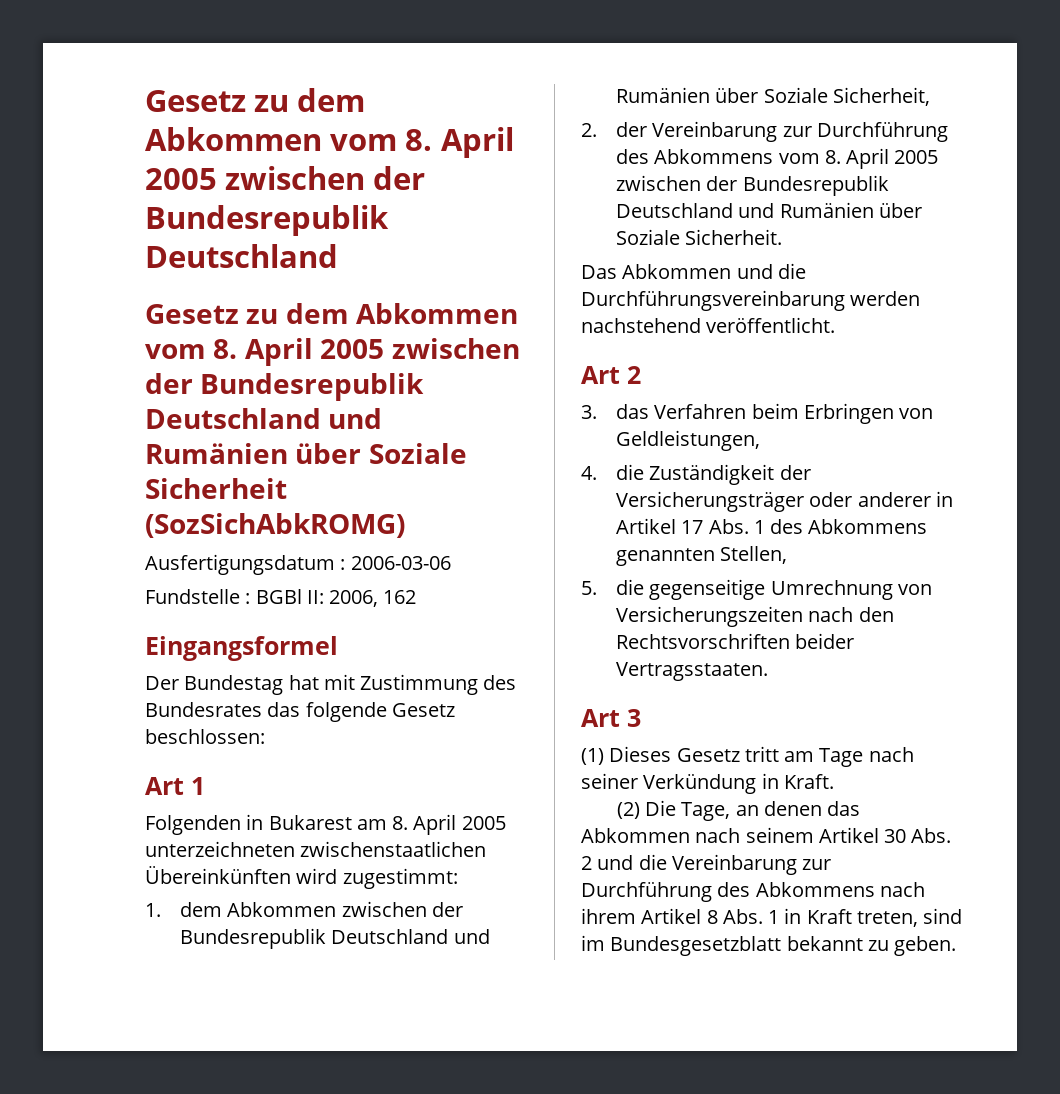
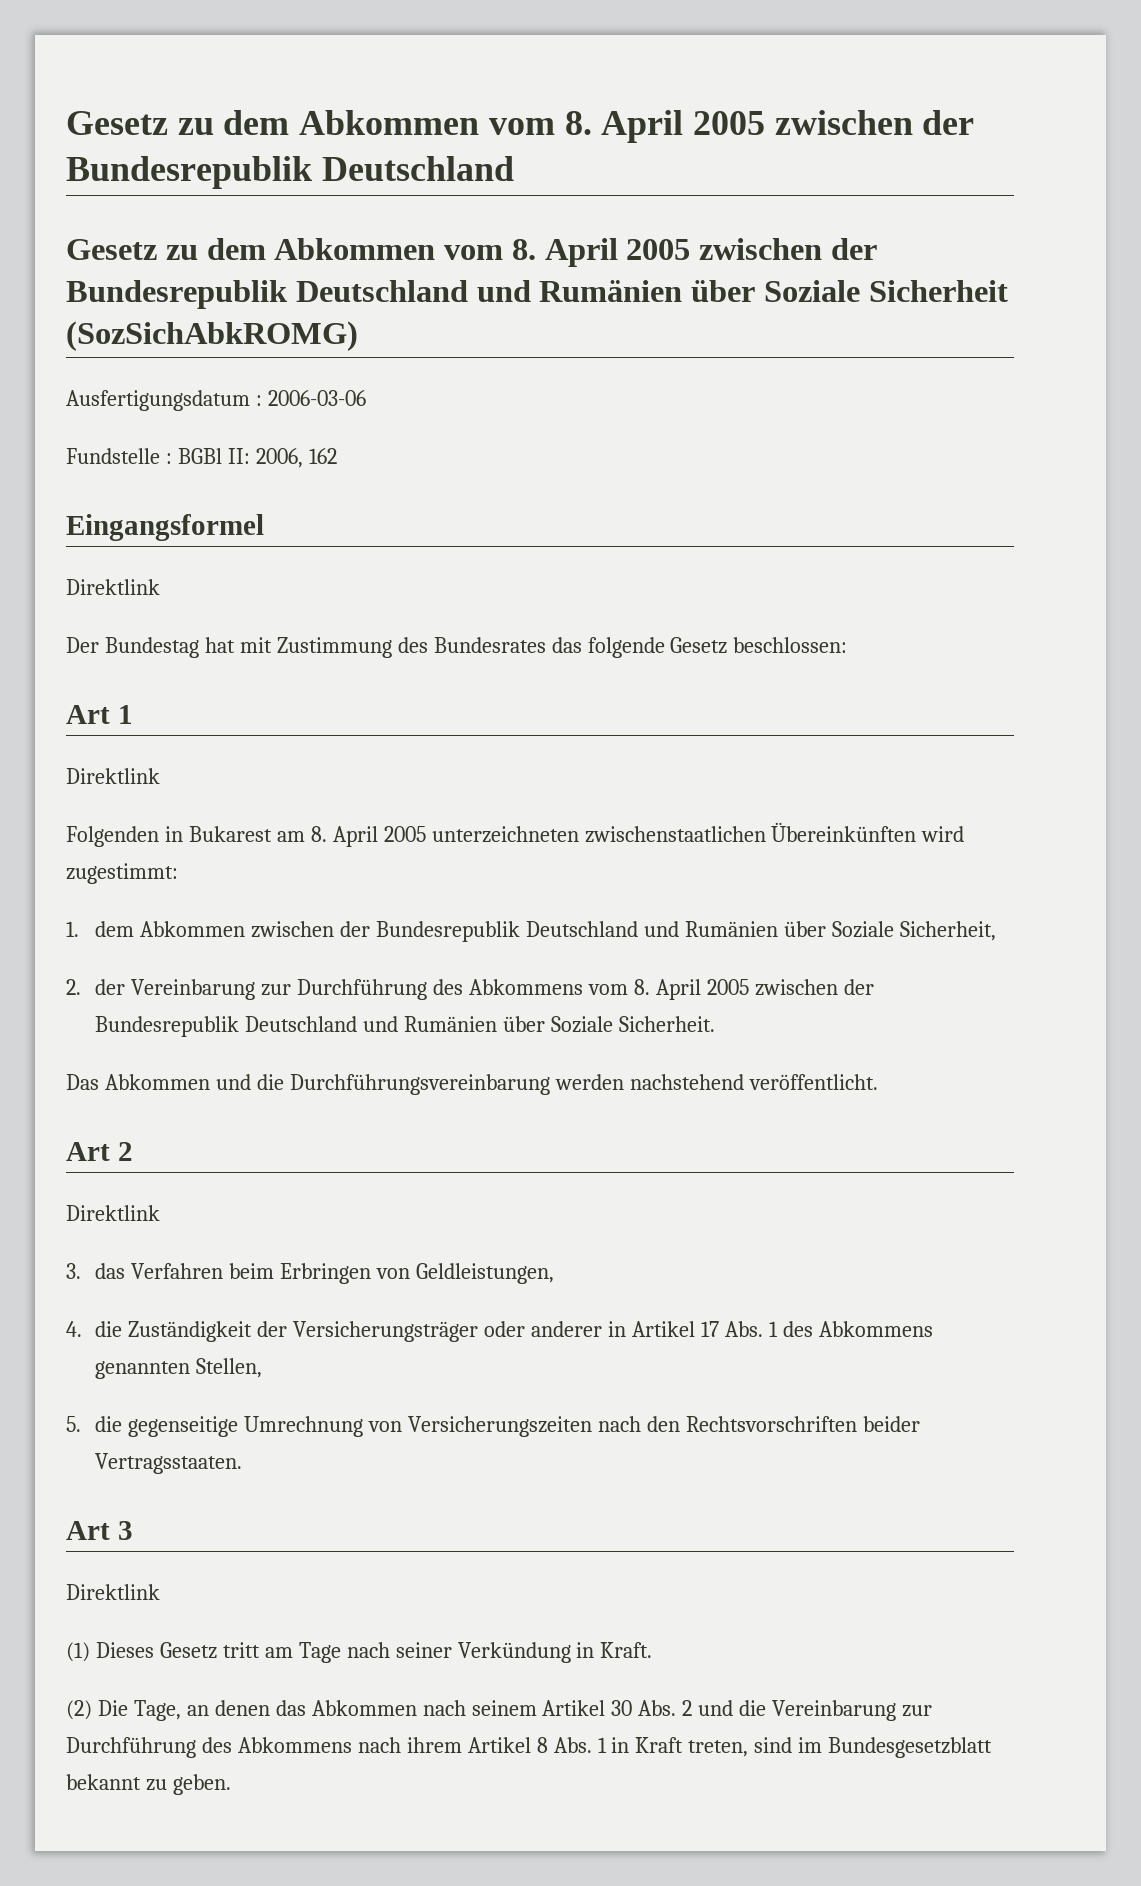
  Eingangsformel
+ Direktlink
  Art 1
+ Direktlink
  Art 2
+ Direktlink
  Art 3
+ Direktlink

